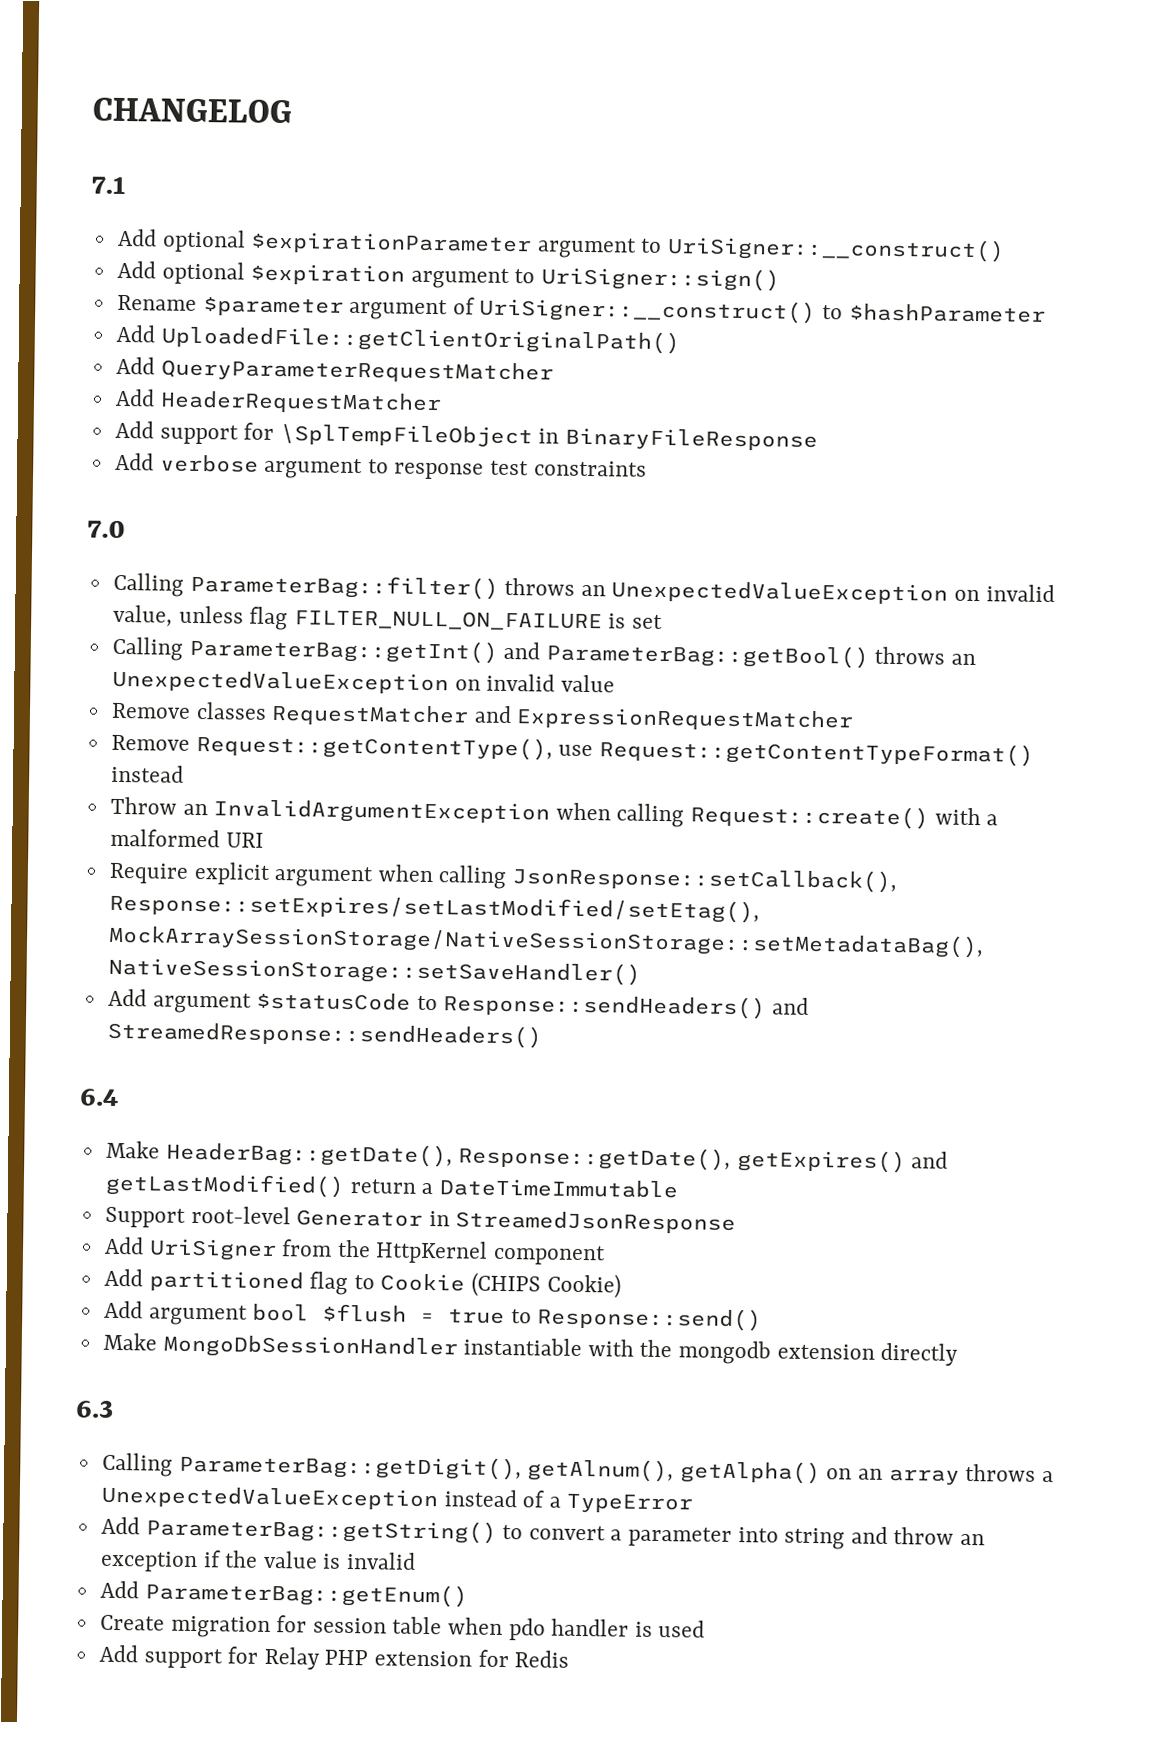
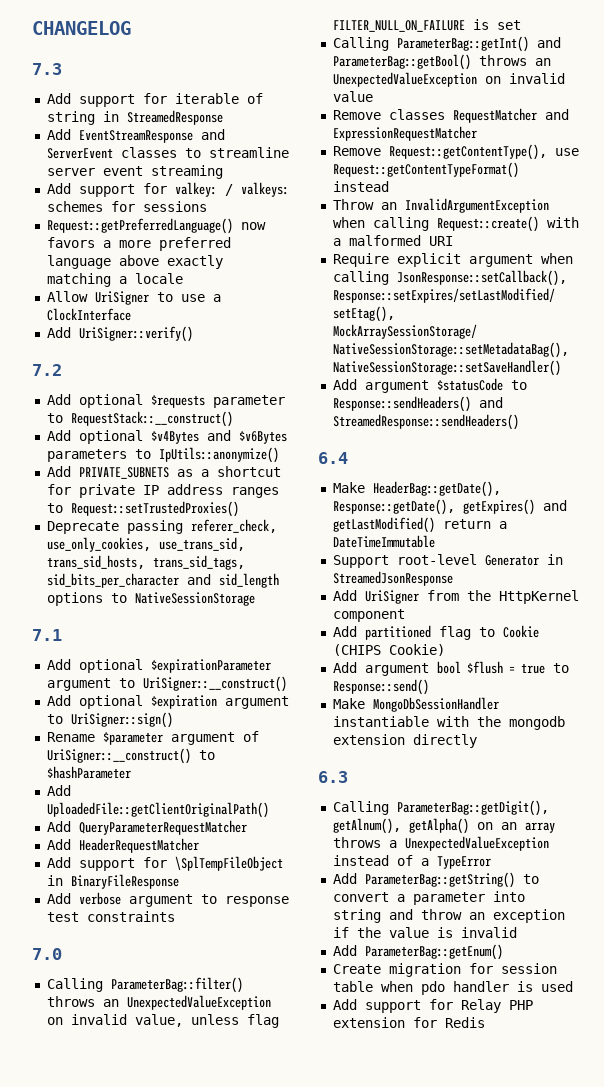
+ 7.3
+ Add support for iterable of string in StreamedResponse
+ Add EventStreamResponse and ServerEvent classes to streamline server event streaming
+ Add support for valkey: / valkeys: schemes for sessions
+ Request::getPreferredLanguage() now favors a more preferred language above exactly matching a locale
+ Allow UriSigner to use a ClockInterface
+ Add UriSigner::verify()
+ 7.2
+ Add optional $requests parameter to RequestStack::__construct()
+ Add optional $v4Bytes and $v6Bytes parameters to IpUtils::anonymize()
+ Add PRIVATE_SUBNETS as a shortcut for private IP address ranges to Request::setTrustedProxies()
+ Deprecate passing referer_check, use_only_cookies, use_trans_sid, trans_sid_hosts, trans_sid_tags, sid_bits_per_character and sid_length options to NativeSessionStorage

